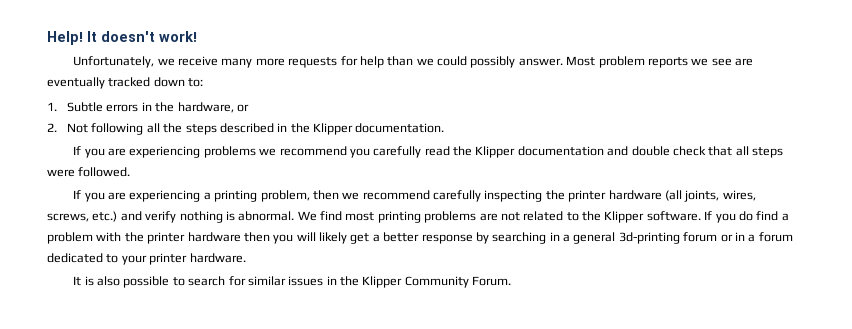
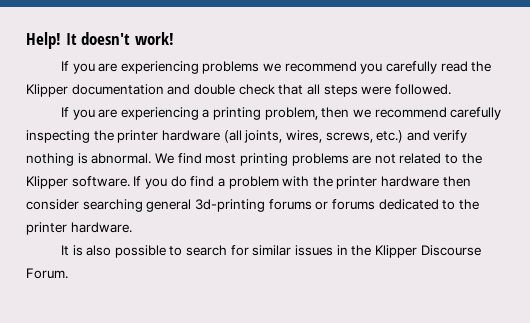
- Unfortunately, we receive many more requests for help than we could possibly answer. Most problem reports we see are eventually tracked down to:
- 1. Subtle errors in the hardware, or
- 2. Not following all the steps described in the Klipper documentation.
- If you do find a problem with the printer hardware then you will likely get a better response by searching in a general 3d-printing forum or in a forum dedicated to your printer hardware.
+ If you do find a problem with the printer hardware then consider searching general 3d-printing forums or forums dedicated to the printer hardware.
- It is also possible to search for similar issues in the Klipper Community Forum.
+ It is also possible to search for similar issues in the Klipper Discourse Forum.

